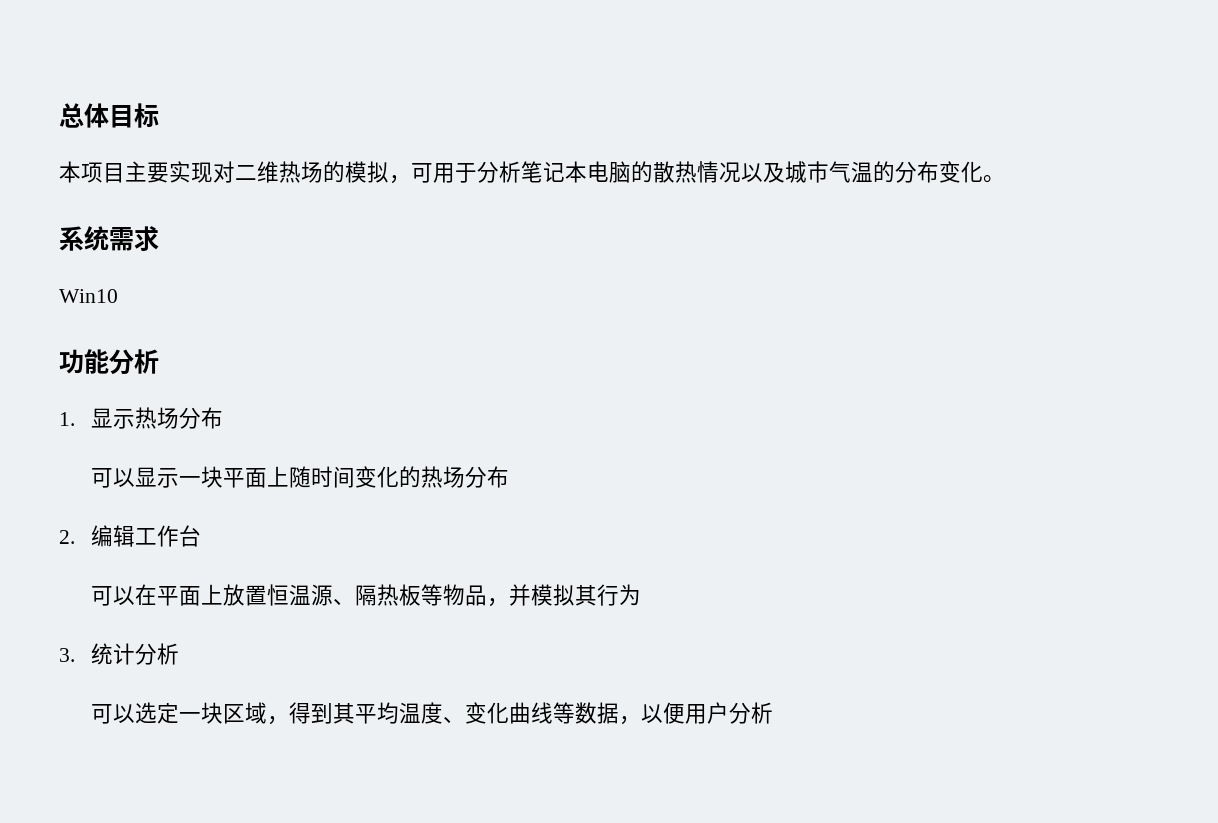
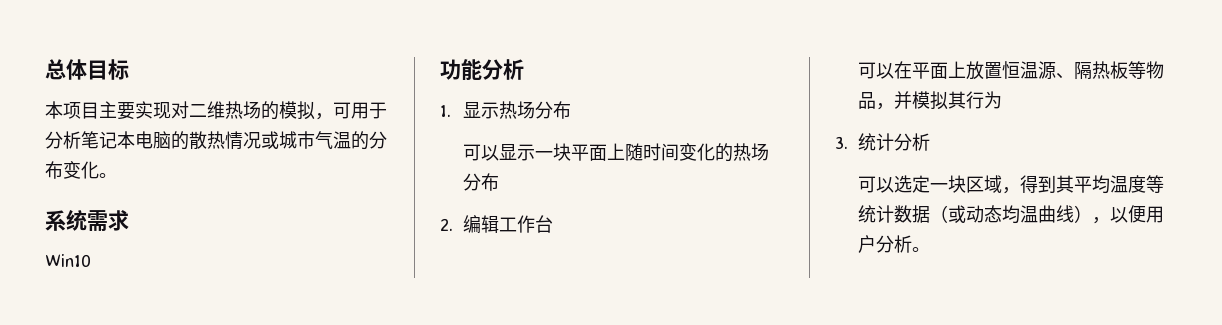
- 本项目主要实现对二维热场的模拟，可用于分析笔记本电脑的散热情况以及城市气温的分布变化。
+ 本项目主要实现对二维热场的模拟，可用于分析笔记本电脑的散热情况或城市气温的分布变化。
- 可以选定一块区域，得到其平均温度、变化曲线等数据，以便用户分析
+ 可以选定一块区域，得到其平均温度等统计数据（或动态均温曲线），以便用户分析。

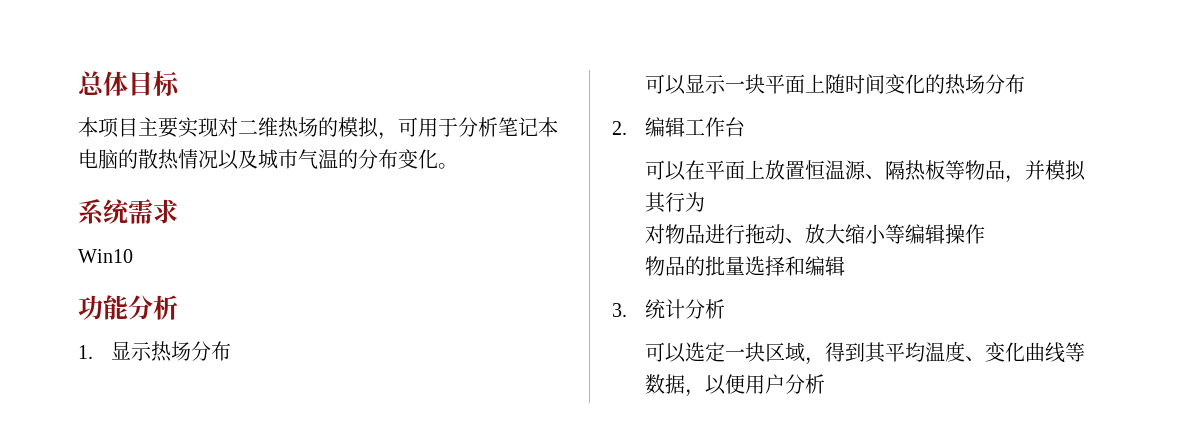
- 本项目主要实现对二维热场的模拟，可用于分析笔记本电脑的散热情况或城市气温的分布变化。
+ 本项目主要实现对二维热场的模拟，可用于分析笔记本电脑的散热情况以及城市气温的分布变化。
+ 对物品进行拖动、放大缩小等编辑操作
+ 物品的批量选择和编辑
- 可以选定一块区域，得到其平均温度等统计数据（或动态均温曲线），以便用户分析。
+ 可以选定一块区域，得到其平均温度、变化曲线等数据，以便用户分析

